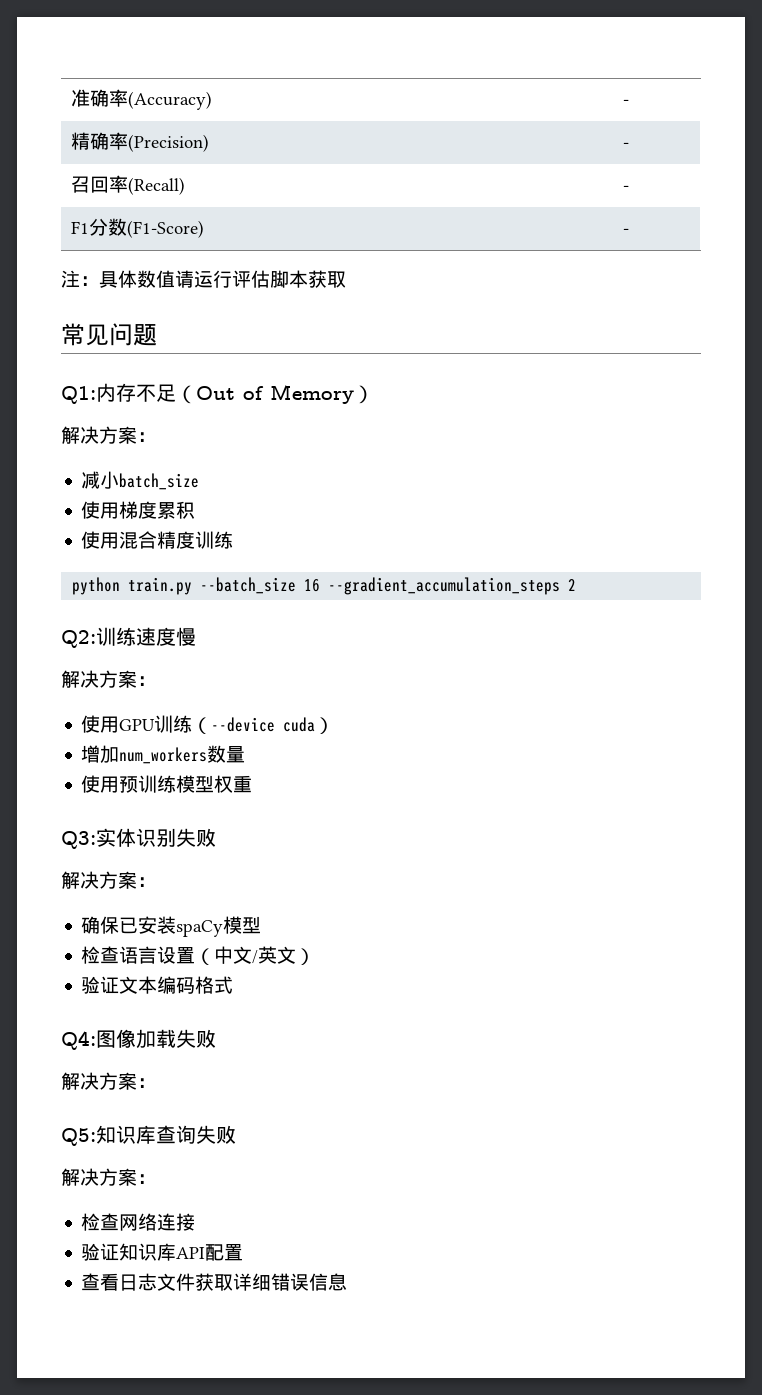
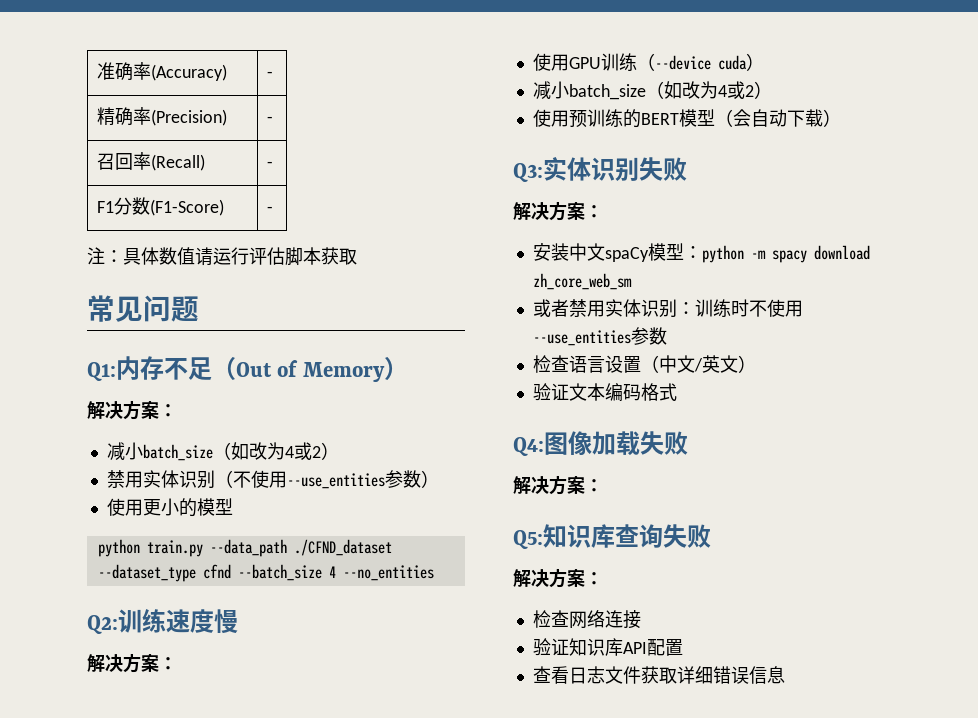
  Q1:内存不足（Out of Memory）
  解决方案：
- 减小batch_size
- 使用梯度累积
- 使用混合精度训练
- python train.py --batch_size 16 --gradient_accumulation_steps 2
+ 减小batch_size（如改为4或2）
+ 禁用实体识别（不使用--use_entities参数）
+ 使用更小的模型
+ python train.py --data_path ./CFND_dataset --dataset_type cfnd --batch_size 4 --no_entities
  使用GPU训练（--device cuda）
- 增加num_workers数量
- 使用预训练模型权重
+ 减小batch_size（如改为4或2）
+ 使用预训练的BERT模型（会自动下载）
- 确保已安装spaCy模型
+ 安装中文spaCy模型：python -m spacy download zh_core_web_sm
+ 或者禁用实体识别：训练时不使用--use_entities参数

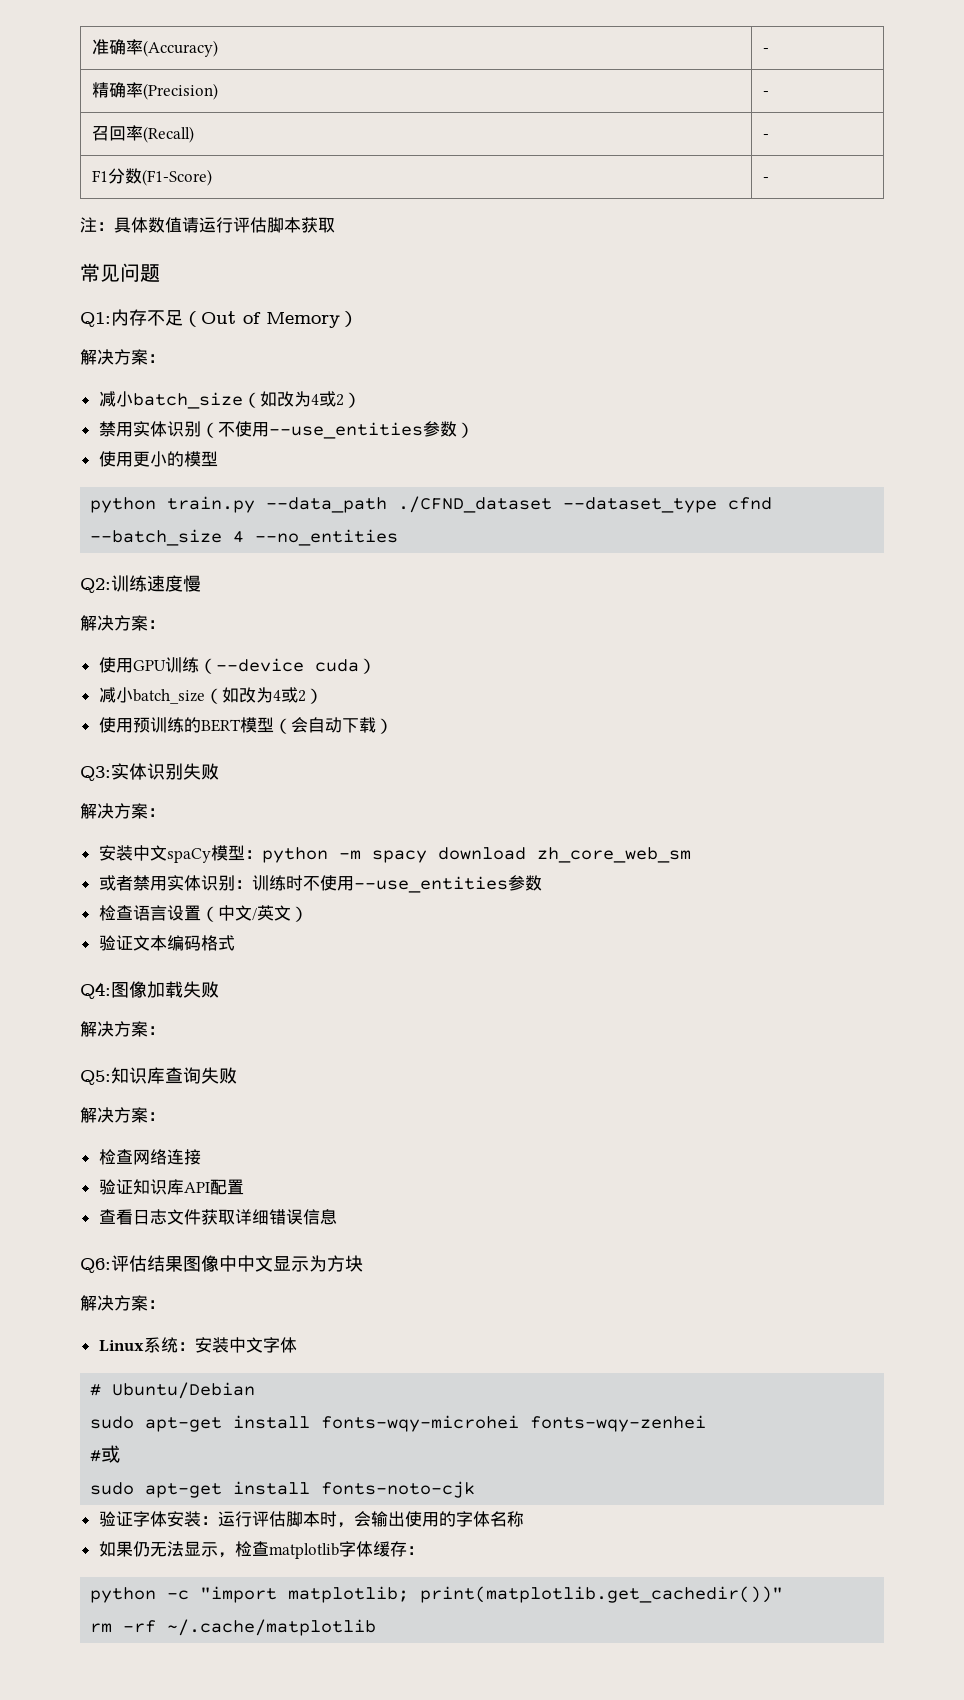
+ Q6:评估结果图像中中文显示为方块
+ 解决方案：
+ Linux系统：安装中文字体
+ # Ubuntu/Debian
+ sudo apt-get install fonts-wqy-microhei fonts-wqy-zenhei
+ #或
+ sudo apt-get install fonts-noto-cjk
+ 验证字体安装：运行评估脚本时，会输出使用的字体名称
+ 如果仍无法显示，检查matplotlib字体缓存：
+ python -c "import matplotlib; print(matplotlib.get_cachedir())"
+ rm -rf ~/.cache/matplotlib

